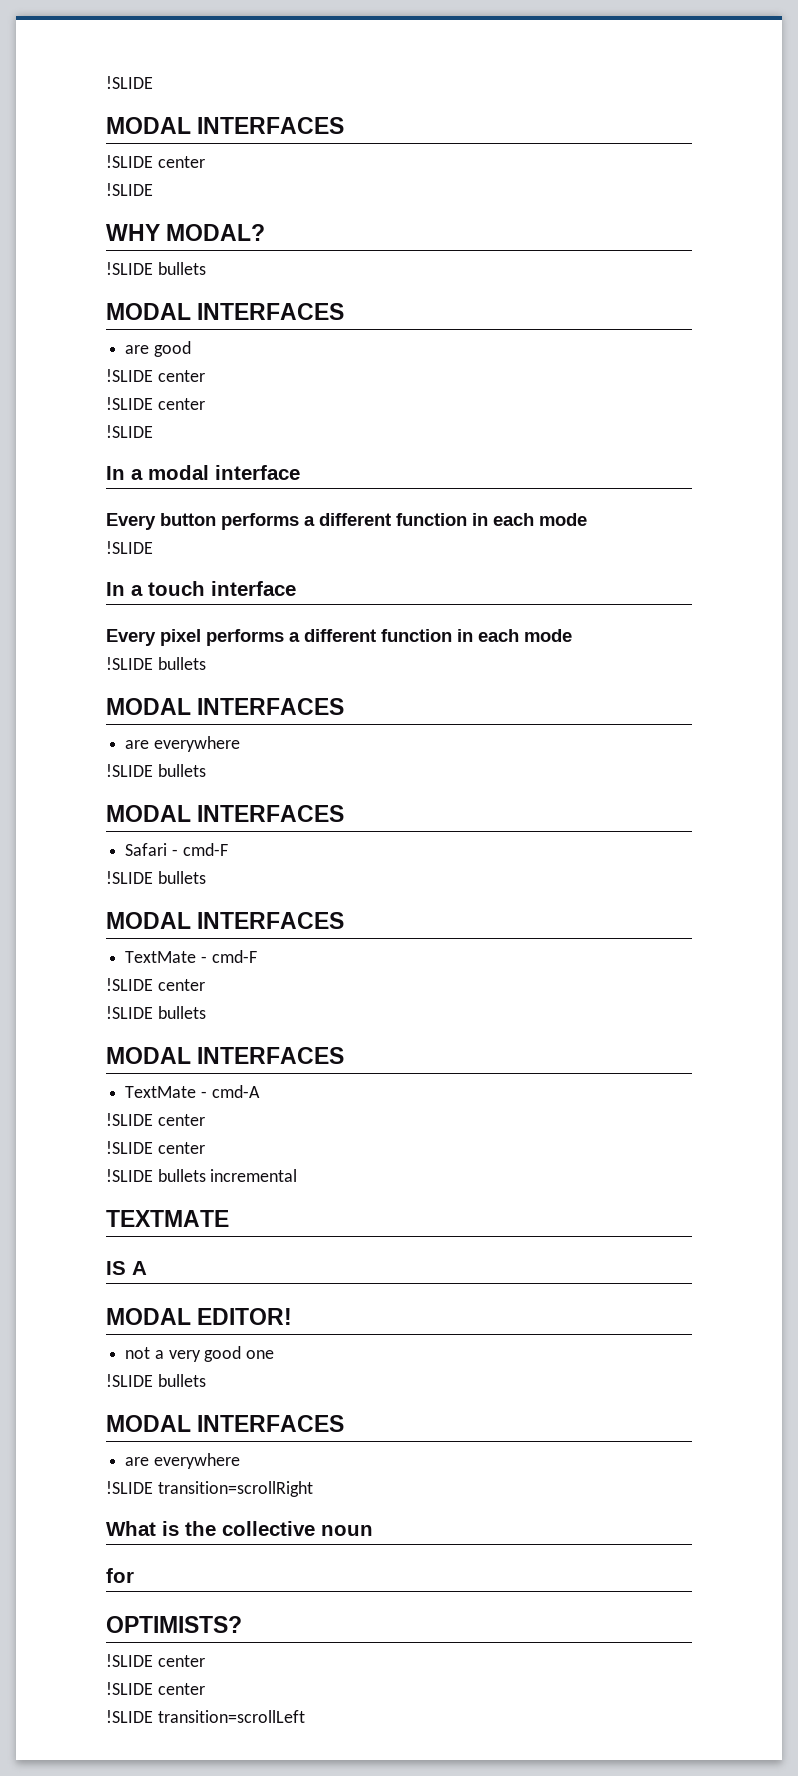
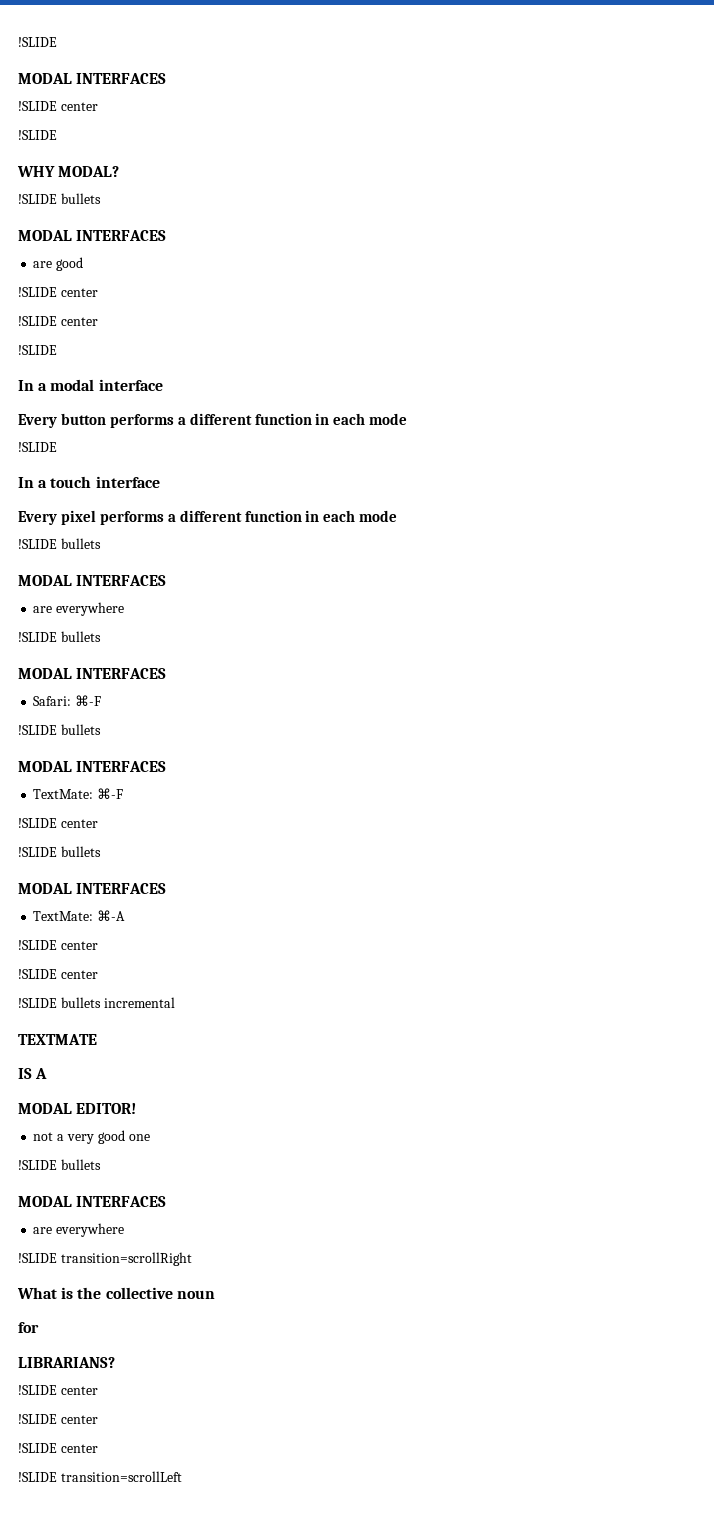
- Safari - cmd-F
+ Safari: ⌘-F
  !SLIDE bullets
  MODAL INTERFACES
- TextMate - cmd-F
+ TextMate: ⌘-F
- TextMate - cmd-A
+ TextMate: ⌘-A
- OPTIMISTS?
+ LIBRARIANS?
+ !SLIDE center

